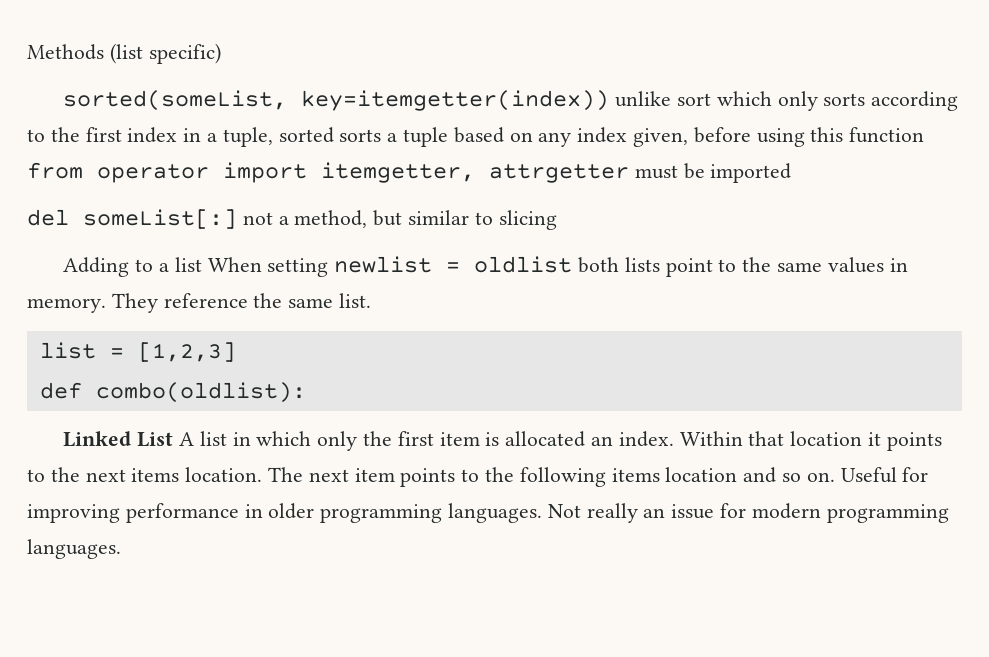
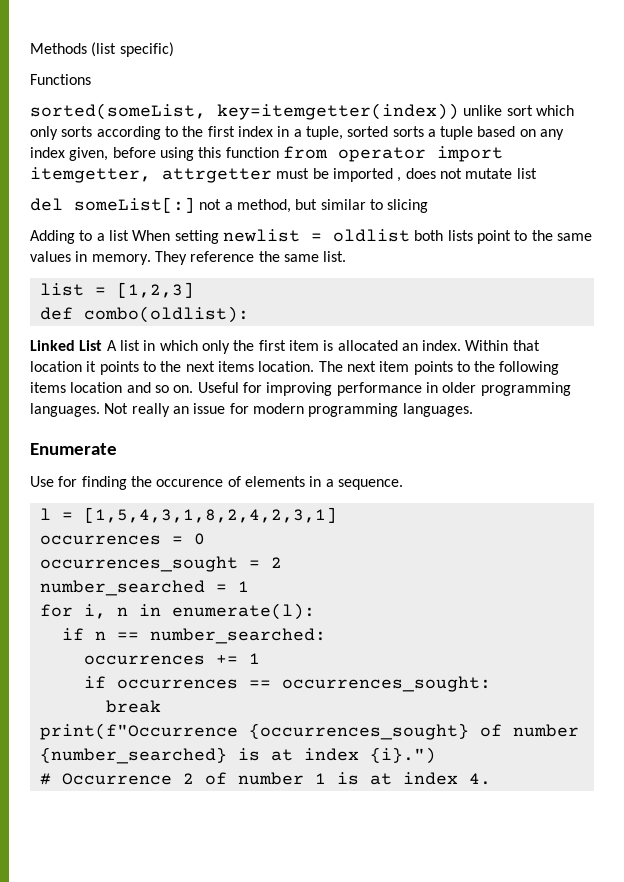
+ Functions
- sorted(someList, key=itemgetter(index)) unlike sort which only sorts according to the first index in a tuple, sorted sorts a tuple based on any index given, before using this function from operator import itemgetter, attrgetter must be imported
+ sorted(someList, key=itemgetter(index)) unlike sort which only sorts according to the first index in a tuple, sorted sorts a tuple based on any index given, before using this function from operator import itemgetter, attrgetter must be imported , does not mutate list
+ Enumerate
+ Use for finding the occurence of elements in a sequence.
+ l = [1,5,4,3,1,8,2,4,2,3,1]
+ occurrences = 0
+ occurrences_sought = 2
+ number_searched = 1
+ for i, n in enumerate(l):
+ if n == number_searched:
+ occurrences += 1
+ if occurrences == occurrences_sought:
+ break
+ print(f"Occurrence {occurrences_sought} of number {number_searched} is at index {i}.")
+ # Occurrence 2 of number 1 is at index 4.

